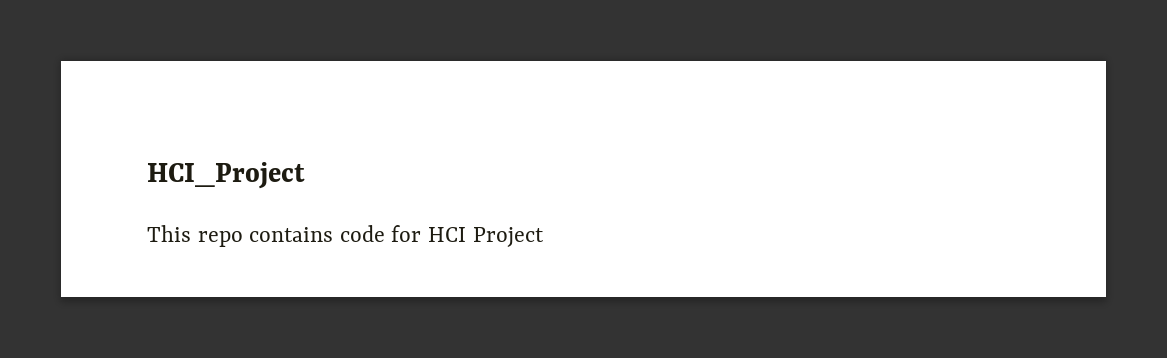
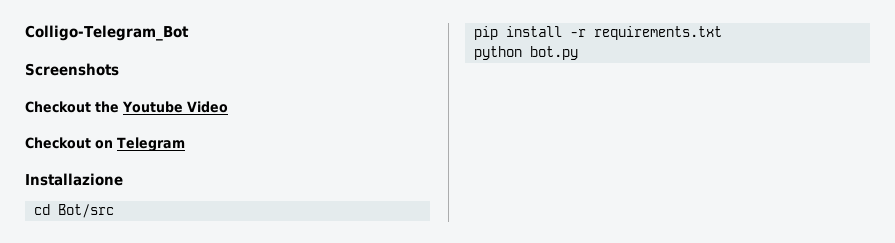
- HCI_Project
- This repo contains code for HCI Project
+ Colligo-Telegram_Bot
+ Screenshots
+ Checkout the Youtube Video
+ Checkout on Telegram
+ Installazione
+ cd Bot/src
+ pip install -r requirements.txt
+ python bot.py

